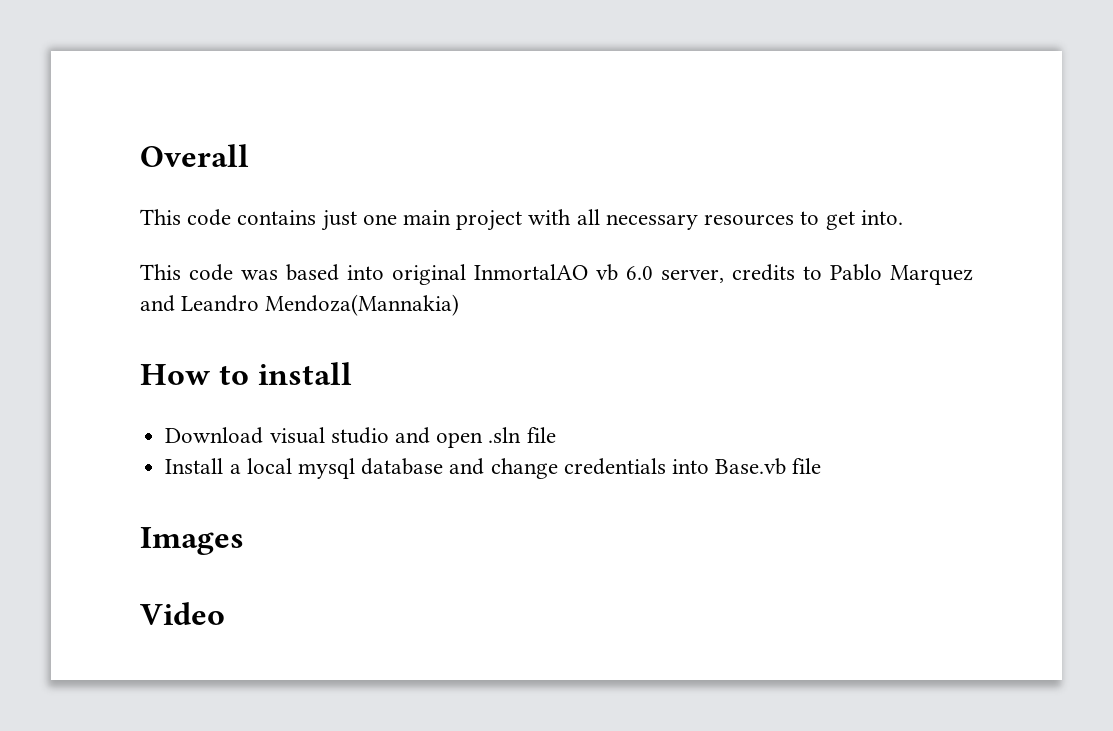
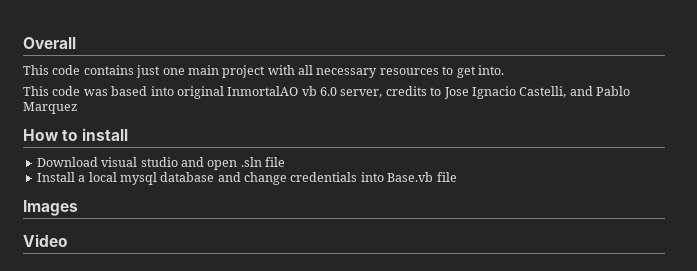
- This code was based into original InmortalAO vb 6.0 server, credits to Pablo Marquez and Leandro Mendoza(Mannakia)
+ This code was based into original InmortalAO vb 6.0 server, credits to Jose Ignacio Castelli, and Pablo Marquez

